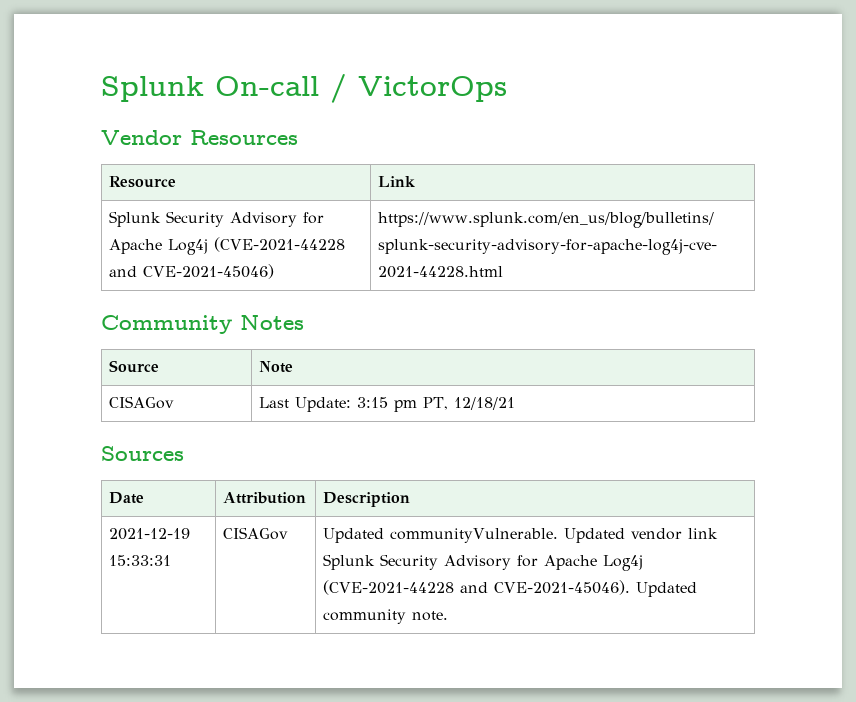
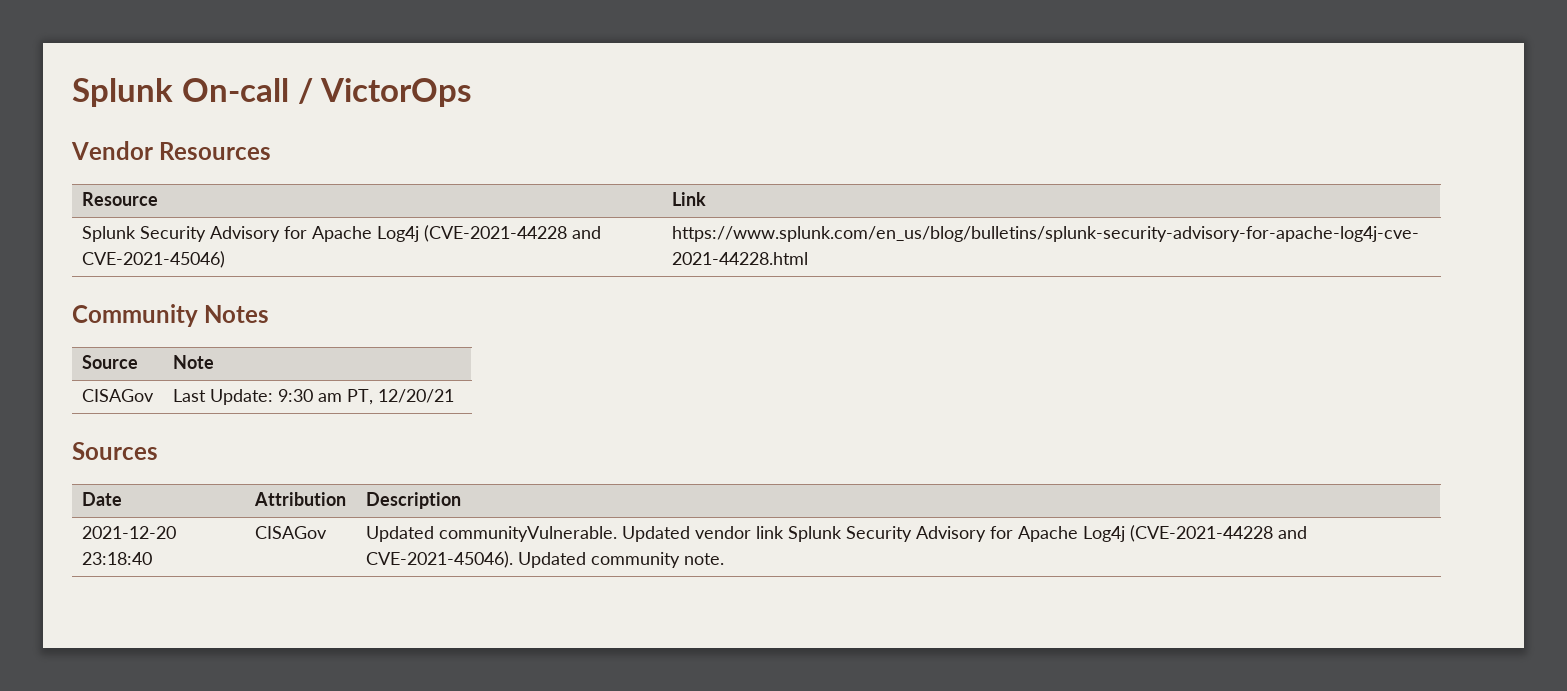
- CISAGov | Last Update: 3:15 pm PT, 12/18/21
+ CISAGov | Last Update: 9:30 am PT, 12/20/21
- 2021-12-19 15:33:31 | CISAGov | Updated communityVulnerable. Updated vendor link Splunk Security Advisory for Apache Log4j (CVE-2021-44228 and CVE-2021-45046). Updated community note.
+ 2021-12-20 23:18:40 | CISAGov | Updated communityVulnerable. Updated vendor link Splunk Security Advisory for Apache Log4j (CVE-2021-44228 and CVE-2021-45046). Updated community note.

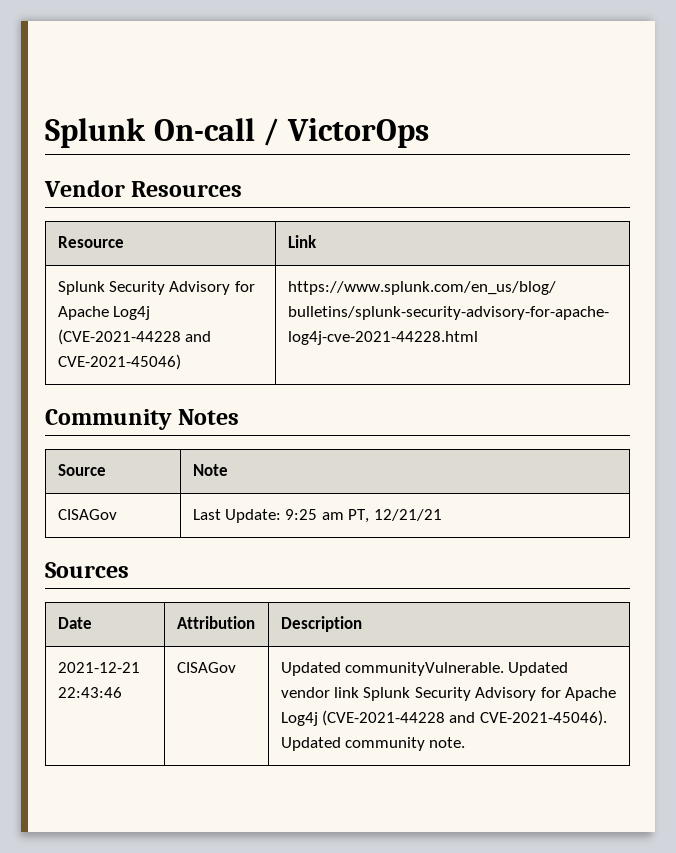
- CISAGov | Last Update: 9:30 am PT, 12/20/21
+ CISAGov | Last Update: 9:25 am PT, 12/21/21
- 2021-12-20 23:18:40 | CISAGov | Updated communityVulnerable. Updated vendor link Splunk Security Advisory for Apache Log4j (CVE-2021-44228 and CVE-2021-45046). Updated community note.
+ 2021-12-21 22:43:46 | CISAGov | Updated communityVulnerable. Updated vendor link Splunk Security Advisory for Apache Log4j (CVE-2021-44228 and CVE-2021-45046). Updated community note.

